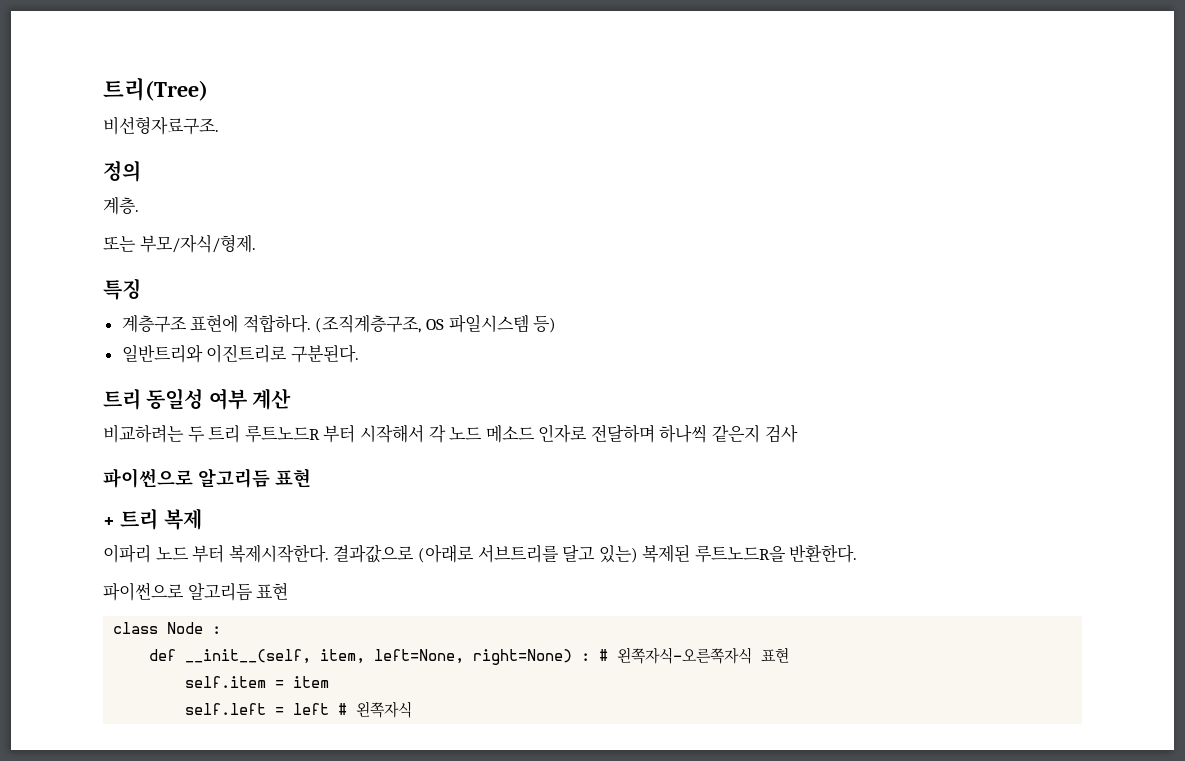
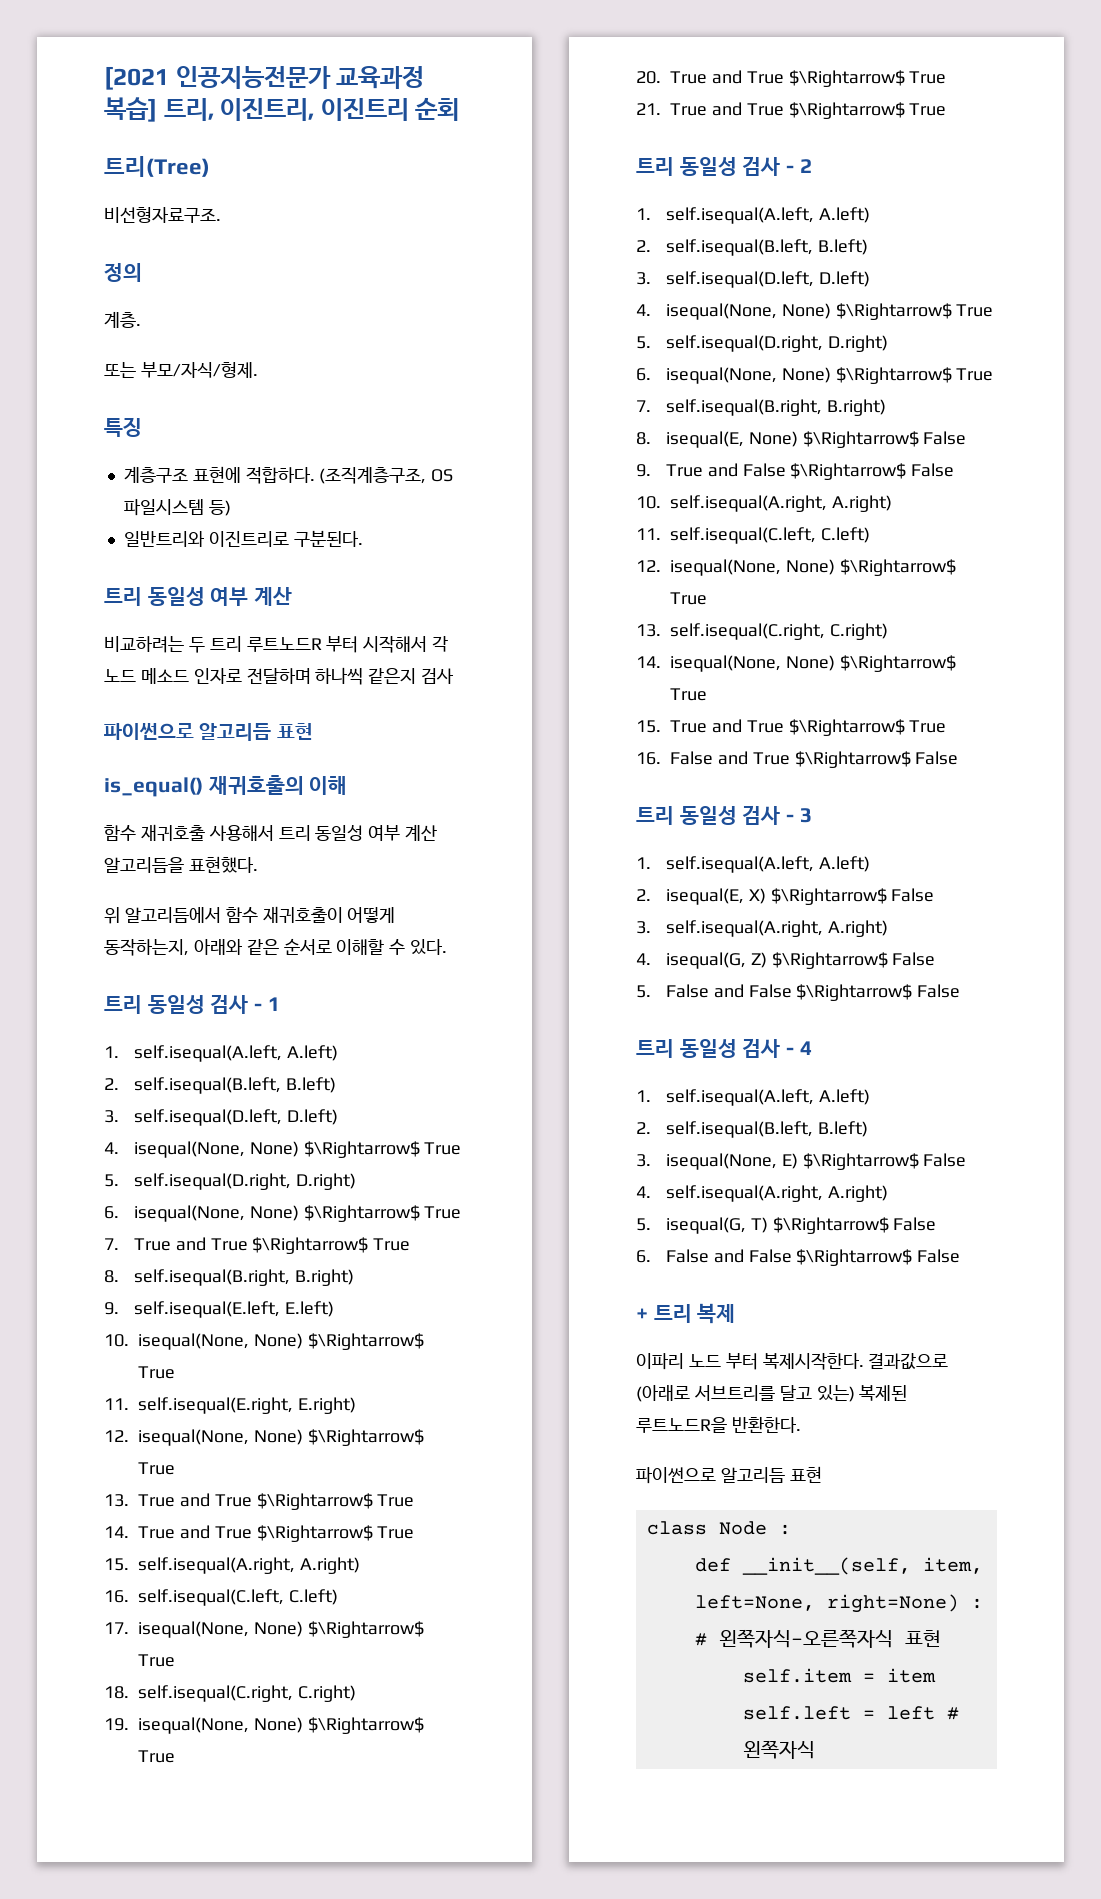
+ [2021 인공지능전문가 교육과정 복습] 트리, 이진트리, 이진트리 순회
+ is_equal() 재귀호출의 이해
+ 함수 재귀호출 사용해서 트리 동일성 여부 계산 알고리듬을 표현했다.
+ 위 알고리듬에서 함수 재귀호출이 어떻게 동작하는지, 아래와 같은 순서로 이해할 수 있다.
+ 트리 동일성 검사 - 1
+ 1. self.isequal(A.left, A.left)
+ 2. self.isequal(B.left, B.left)
+ 3. self.isequal(D.left, D.left)
+ 4. isequal(None, None) $\Rightarrow$ True
+ 5. self.isequal(D.right, D.right)
+ 6. isequal(None, None) $\Rightarrow$ True
+ 7. True and True $\Rightarrow$ True
+ 8. self.isequal(B.right, B.right)
+ 9. self.isequal(E.left, E.left)
+ 10. isequal(None, None) $\Rightarrow$ True
+ 11. self.isequal(E.right, E.right)
+ 12. isequal(None, None) $\Rightarrow$ True
+ 13. True and True $\Rightarrow$ True
+ 14. True and True $\Rightarrow$ True
+ 15. self.isequal(A.right, A.right)
+ 16. self.isequal(C.left, C.left)
+ 17. isequal(None, None) $\Rightarrow$ True
+ 18. self.isequal(C.right, C.right)
+ 19. isequal(None, None) $\Rightarrow$ True
+ 20. True and True $\Rightarrow$ True
+ 21. True and True $\Rightarrow$ True
+ 트리 동일성 검사 - 2
+ 1. self.isequal(A.left, A.left)
+ 2. self.isequal(B.left, B.left)
+ 3. self.isequal(D.left, D.left)
+ 4. isequal(None, None) $\Rightarrow$ True
+ 5. self.isequal(D.right, D.right)
+ 6. isequal(None, None) $\Rightarrow$ True
+ 7. self.isequal(B.right, B.right)
+ 8. isequal(E, None) $\Rightarrow$ False
+ 9. True and False $\Rightarrow$ False
+ 10. self.isequal(A.right, A.right)
+ 11. self.isequal(C.left, C.left)
+ 12. isequal(None, None) $\Rightarrow$ True
+ 13. self.isequal(C.right, C.right)
+ 14. isequal(None, None) $\Rightarrow$ True
+ 15. True and True $\Rightarrow$ True
+ 16. False and True $\Rightarrow$ False
+ 트리 동일성 검사 - 3
+ 1. self.isequal(A.left, A.left)
+ 2. isequal(E, X) $\Rightarrow$ False
+ 3. self.isequal(A.right, A.right)
+ 4. isequal(G, Z) $\Rightarrow$ False
+ 5. False and False $\Rightarrow$ False
+ 트리 동일성 검사 - 4
+ 1. self.isequal(A.left, A.left)
+ 2. self.isequal(B.left, B.left)
+ 3. isequal(None, E) $\Rightarrow$ False
+ 4. self.isequal(A.right, A.right)
+ 5. isequal(G, T) $\Rightarrow$ False
+ 6. False and False $\Rightarrow$ False

